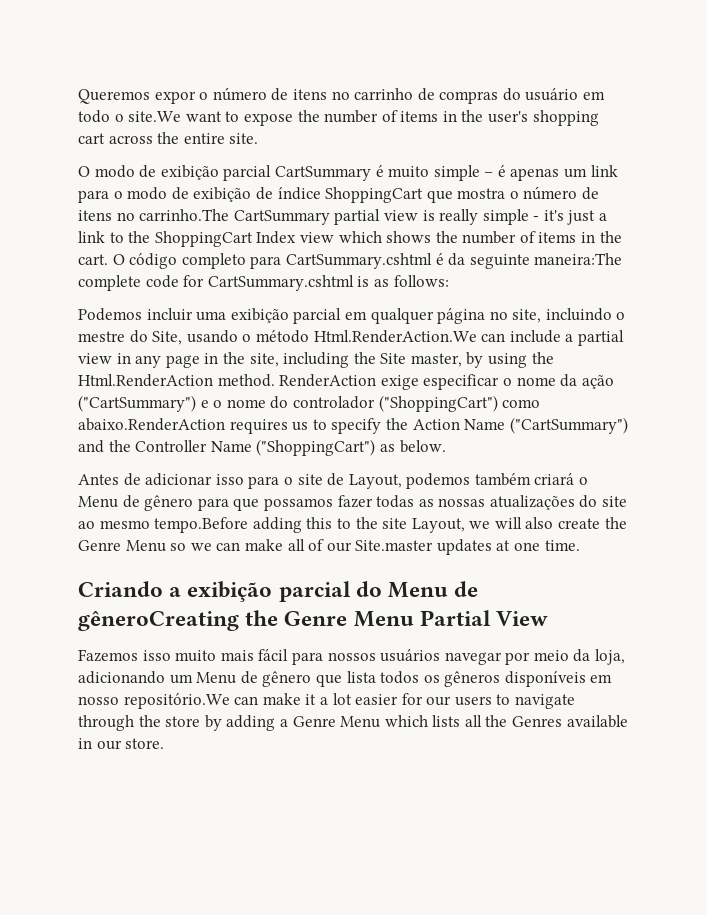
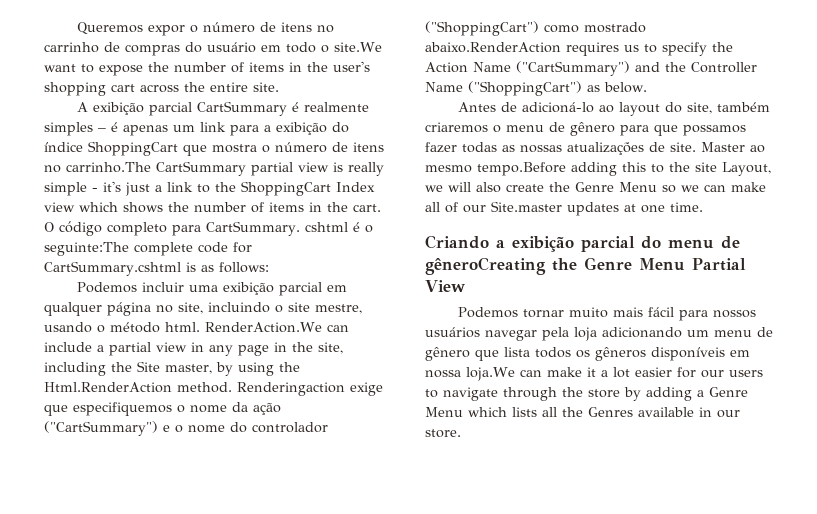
- O modo de exibição parcial CartSummary é muito simple – é apenas um link para o modo de exibição de índice ShoppingCart que mostra o número de itens no carrinho.The CartSummary partial view is really simple - it's just a link to the ShoppingCart Index view which shows the number of items in the cart.
+ A exibição parcial CartSummary é realmente simples – é apenas um link para a exibição do índice ShoppingCart que mostra o número de itens no carrinho.The CartSummary partial view is really simple - it's just a link to the ShoppingCart Index view which shows the number of items in the cart.
- O código completo para CartSummary.cshtml é da seguinte maneira:The complete code for CartSummary.cshtml is as follows:
+ O código completo para CartSummary. cshtml é o seguinte:The complete code for CartSummary.cshtml is as follows:
- Podemos incluir uma exibição parcial em qualquer página no site, incluindo o mestre do Site, usando o método Html.RenderAction.We can include a partial view in any page in the site, including the Site master, by using the Html.RenderAction method.
+ Podemos incluir uma exibição parcial em qualquer página no site, incluindo o site mestre, usando o método html. RenderAction.We can include a partial view in any page in the site, including the Site master, by using the Html.RenderAction method.
- RenderAction exige especificar o nome da ação ("CartSummary") e o nome do controlador ("ShoppingCart") como abaixo.RenderAction requires us to specify the Action Name ("CartSummary") and the Controller Name ("ShoppingCart") as below.
+ Renderingaction exige que especifiquemos o nome da ação ("CartSummary") e o nome do controlador ("ShoppingCart") como mostrado abaixo.RenderAction requires us to specify the Action Name ("CartSummary") and the Controller Name ("ShoppingCart") as below.
- Antes de adicionar isso para o site de Layout, podemos também criará o Menu de gênero para que possamos fazer todas as nossas atualizações do site ao mesmo tempo.Before adding this to the site Layout, we will also create the Genre Menu so we can make all of our Site.master updates at one time.
+ Antes de adicioná-lo ao layout do site, também criaremos o menu de gênero para que possamos fazer todas as nossas atualizações de site. Master ao mesmo tempo.Before adding this to the site Layout, we will also create the Genre Menu so we can make all of our Site.master updates at one time.
- Criando a exibição parcial do Menu de gêneroCreating the Genre Menu Partial View
+ Criando a exibição parcial do menu de gêneroCreating the Genre Menu Partial View
- Fazemos isso muito mais fácil para nossos usuários navegar por meio da loja, adicionando um Menu de gênero que lista todos os gêneros disponíveis em nosso repositório.We can make it a lot easier for our users to navigate through the store by adding a Genre Menu which lists all the Genres available in our store.
+ Podemos tornar muito mais fácil para nossos usuários navegar pela loja adicionando um menu de gênero que lista todos os gêneros disponíveis em nossa loja.We can make it a lot easier for our users to navigate through the store by adding a Genre Menu which lists all the Genres available in our store.

